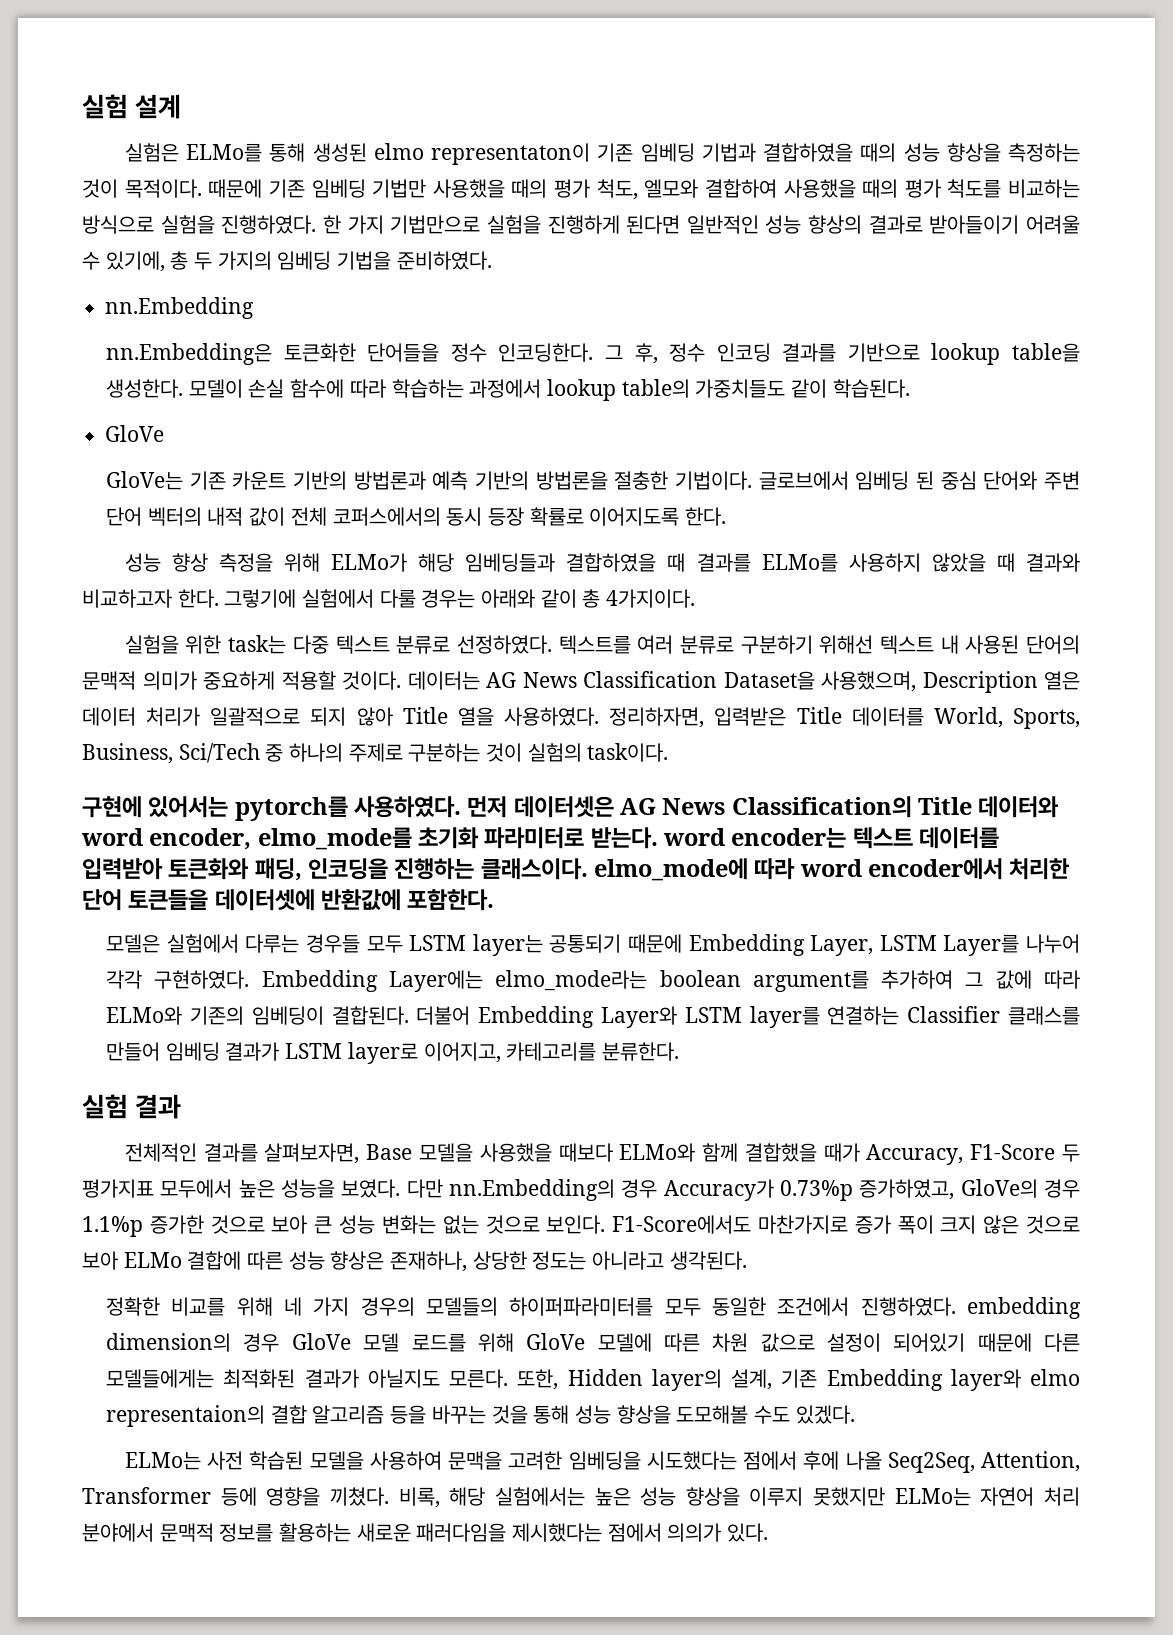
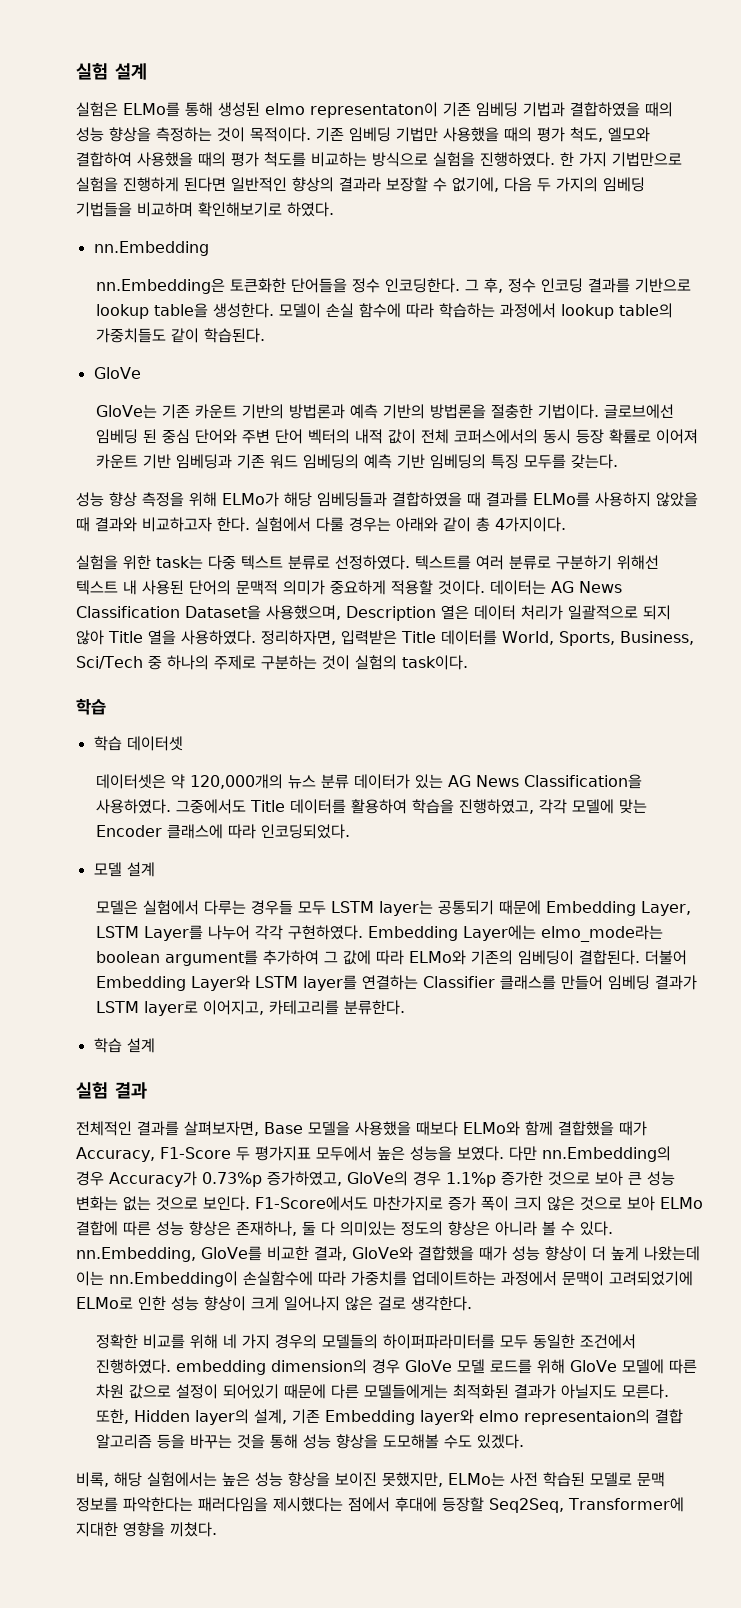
- 때문에 기존 임베딩 기법만 사용했을 때의 평가 척도, 엘모와 결합하여 사용했을 때의 평가 척도를 비교하는 방식으로 실험을 진행하였다.
+ 기존 임베딩 기법만 사용했을 때의 평가 척도, 엘모와 결합하여 사용했을 때의 평가 척도를 비교하는 방식으로 실험을 진행하였다.
- 한 가지 기법만으로 실험을 진행하게 된다면 일반적인 성능 향상의 결과로 받아들이기 어려울 수 있기에, 총 두 가지의 임베딩 기법을 준비하였다.
+ 한 가지 기법만으로 실험을 진행하게 된다면 일반적인 향상의 결과라 보장할 수 없기에, 다음 두 가지의 임베딩 기법들을 비교하며 확인해보기로 하였다.
- 글로브에서 임베딩 된 중심 단어와 주변 단어 벡터의 내적 값이 전체 코퍼스에서의 동시 등장 확률로 이어지도록 한다.
+ 글로브에선 임베딩 된 중심 단어와 주변 단어 벡터의 내적 값이 전체 코퍼스에서의 동시 등장 확률로 이어져 카운트 기반 임베딩과 기존 워드 임베딩의 예측 기반 임베딩의 특징 모두를 갖는다.
- 그렇기에 실험에서 다룰 경우는 아래와 같이 총 4가지이다.
+ 실험에서 다룰 경우는 아래와 같이 총 4가지이다.
  정리하자면, 입력받은 Title 데이터를 World, Sports, Business, Sci/Tech 중 하나의 주제로 구분하는 것이 실험의 task이다.
- 구현에 있어서는 pytorch를 사용하였다. 먼저 데이터셋은 AG News Classification의 Title 데이터와 word encoder, elmo_mode를 초기화 파라미터로 받는다. word encoder는 텍스트 데이터를 입력받아 토큰화와 패딩, 인코딩을 진행하는 클래스이다. elmo_mode에 따라 word encoder에서 처리한 단어 토큰들을 데이터셋에 반환값에 포함한다.
+ 학습
+ 학습 데이터셋
+ 데이터셋은 약 120,000개의 뉴스 분류 데이터가 있는 AG News Classification을 사용하였다. 그중에서도 Title 데이터를 활용하여 학습을 진행하였고, 각각 모델에 맞는 Encoder 클래스에 따라 인코딩되었다.
+ 모델 설계
+ 학습 설계
- F1-Score에서도 마찬가지로 증가 폭이 크지 않은 것으로 보아 ELMo 결합에 따른 성능 향상은 존재하나, 상당한 정도는 아니라고 생각된다.
+ F1-Score에서도 마찬가지로 증가 폭이 크지 않은 것으로 보아 ELMo 결합에 따른 성능 향상은 존재하나, 둘 다 의미있는 정도의 향상은 아니라 볼 수 있다. nn.Embedding, GloVe를 비교한 결과, GloVe와 결합했을 때가 성능 향상이 더 높게 나왔는데 이는 nn.Embedding이 손실함수에 따라 가중치를 업데이트하는 과정에서 문맥이 고려되었기에 ELMo로 인한 성능 향상이 크게 일어나지 않은 걸로 생각한다.
- ELMo는 사전 학습된 모델을 사용하여 문맥을 고려한 임베딩을 시도했다는 점에서 후에 나올 Seq2Seq, Attention, Transformer 등에 영향을 끼쳤다. 비록, 해당 실험에서는 높은 성능 향상을 이루지 못했지만 ELMo는 자연어 처리 분야에서 문맥적 정보를 활용하는 새로운 패러다임을 제시했다는 점에서 의의가 있다.
+ 비록, 해당 실험에서는 높은 성능 향상을 보이진 못했지만, ELMo는 사전 학습된 모델로 문맥 정보를 파악한다는 패러다임을 제시했다는 점에서 후대에 등장할 Seq2Seq, Transformer에 지대한 영향을 끼쳤다.

